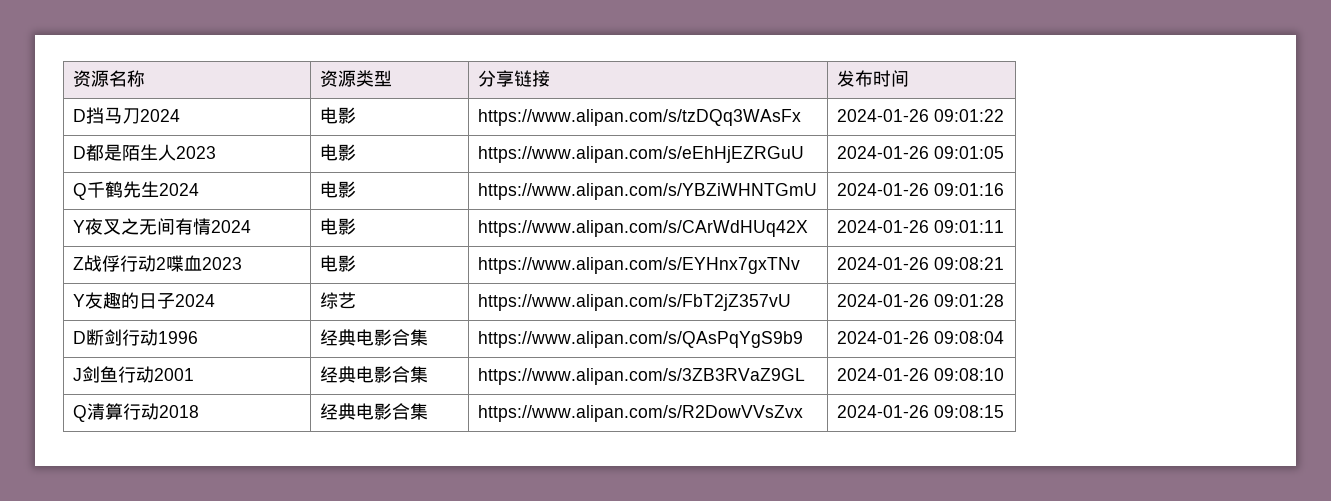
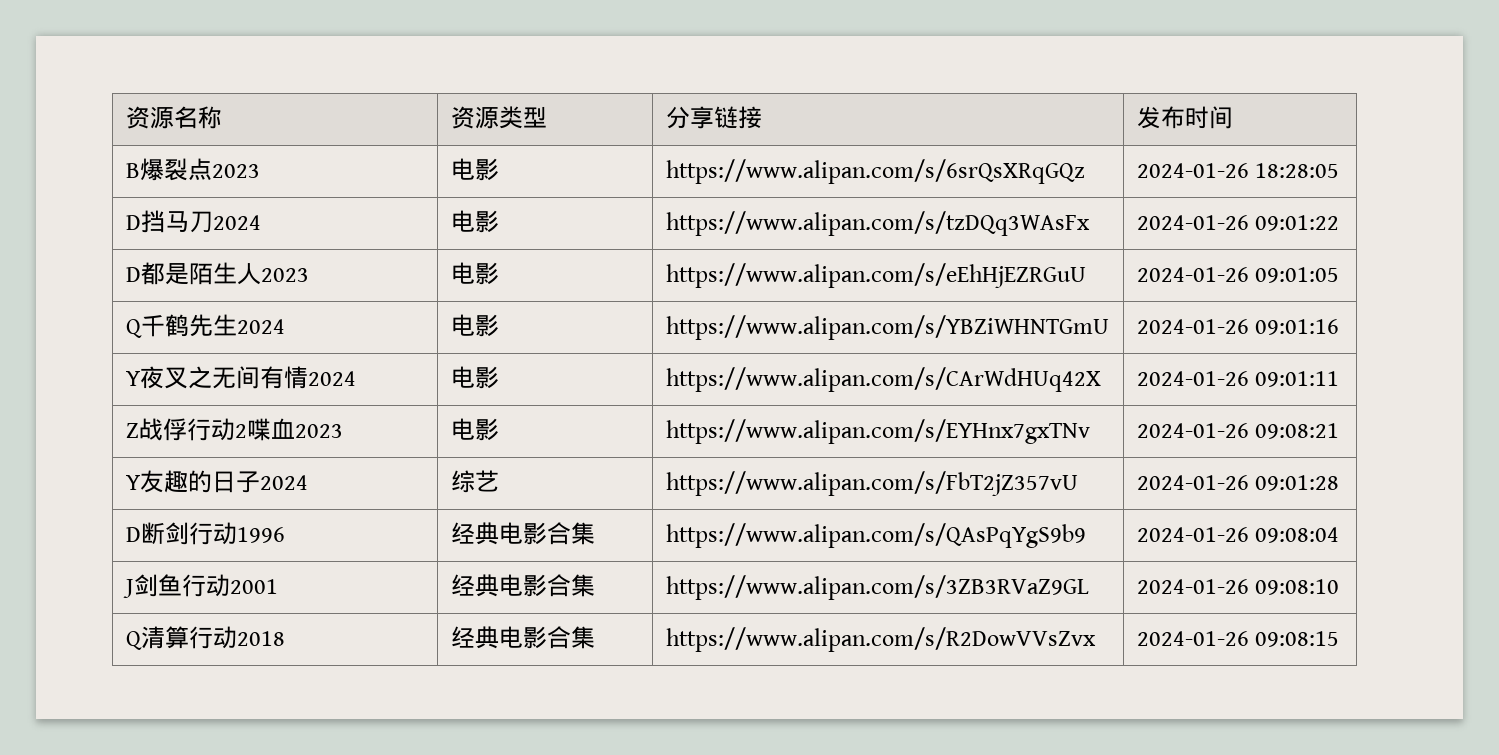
+ B爆裂点2023 | 电影 | https://www.alipan.com/s/6srQsXRqGQz | 2024-01-26 18:28:05

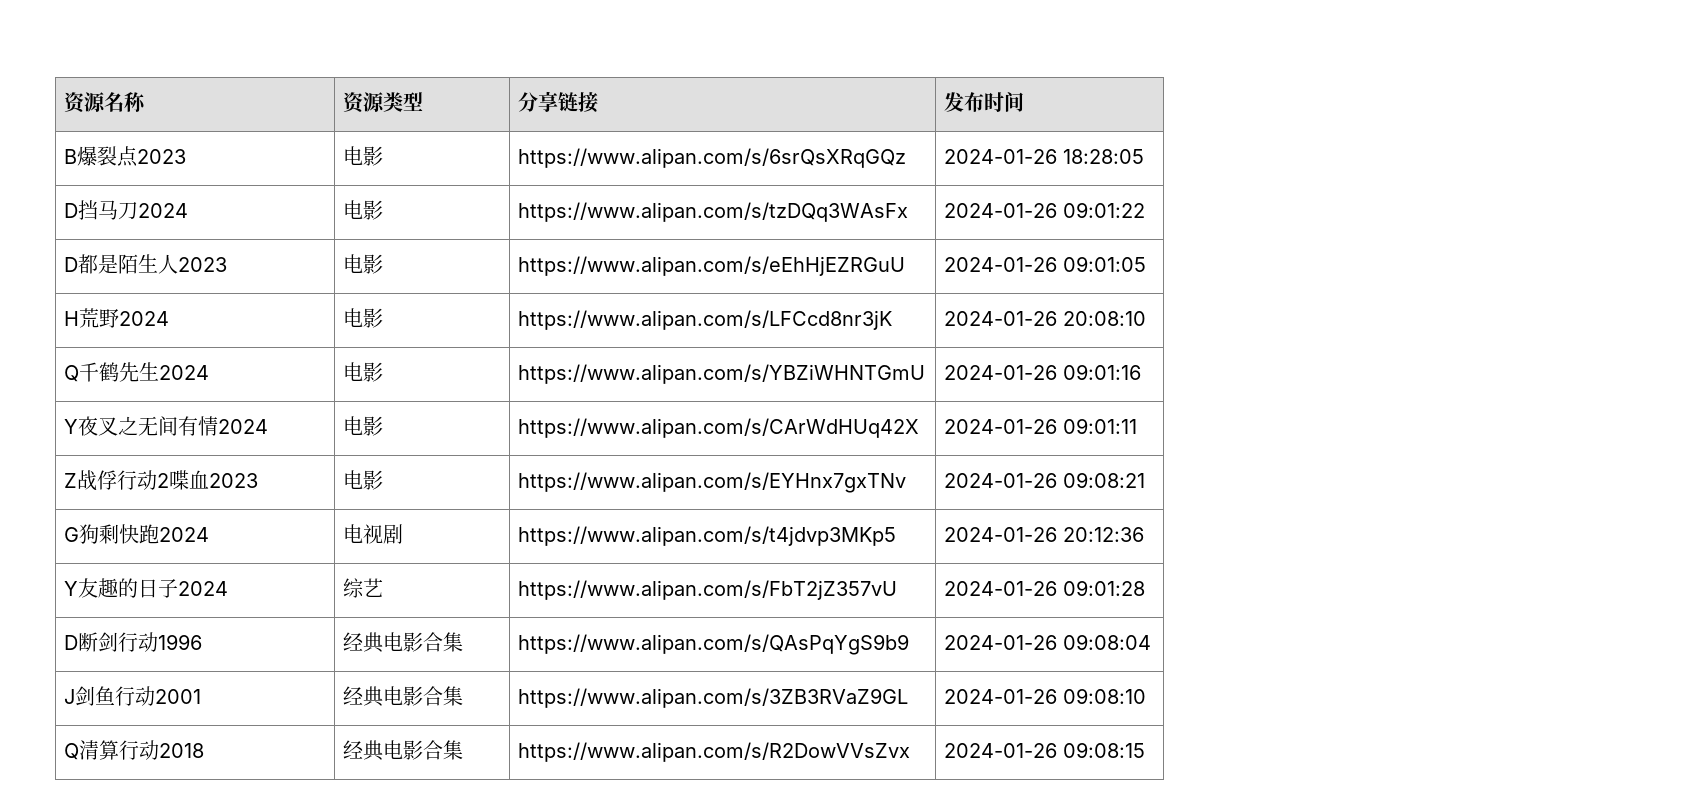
+ H荒野2024 | 电影 | https://www.alipan.com/s/LFCcd8nr3jK | 2024-01-26 20:08:10
+ G狗剩快跑2024 | 电视剧 | https://www.alipan.com/s/t4jdvp3MKp5 | 2024-01-26 20:12:36

